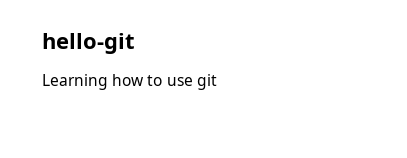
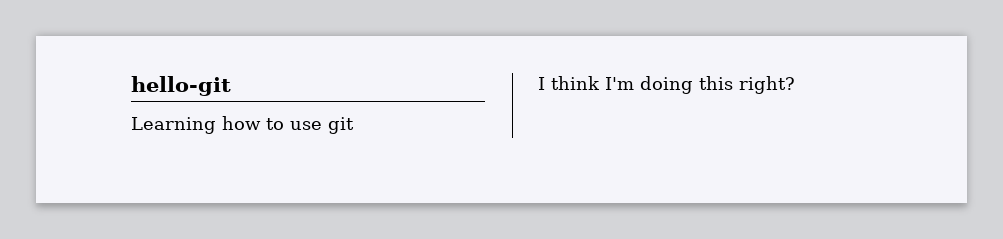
+ I think I'm doing this right?

